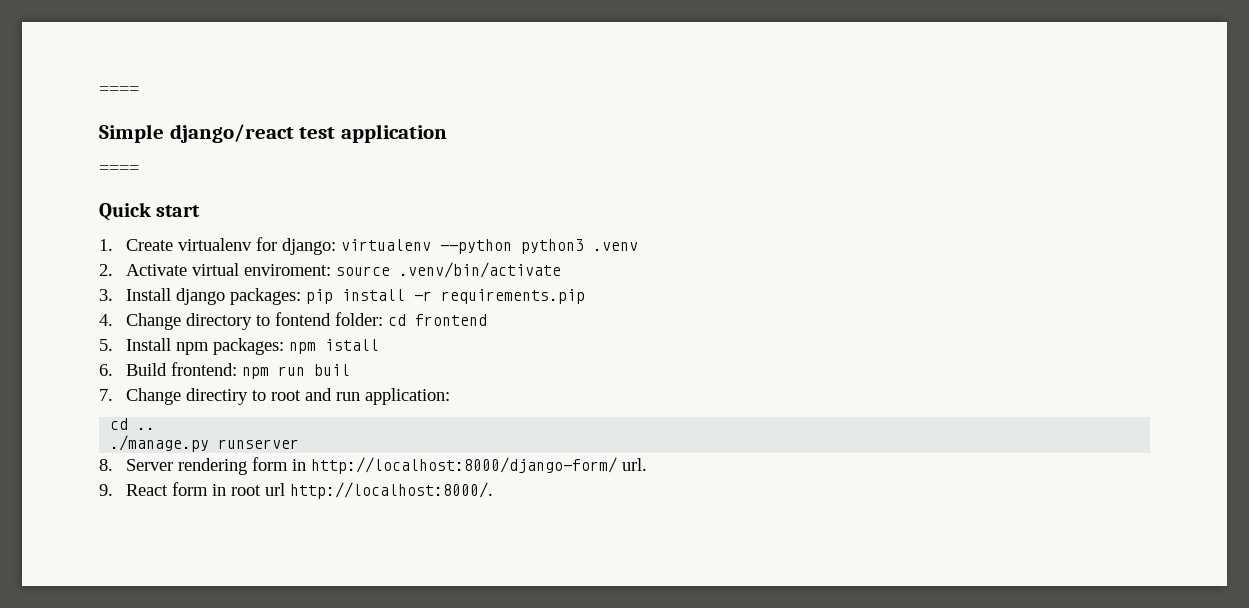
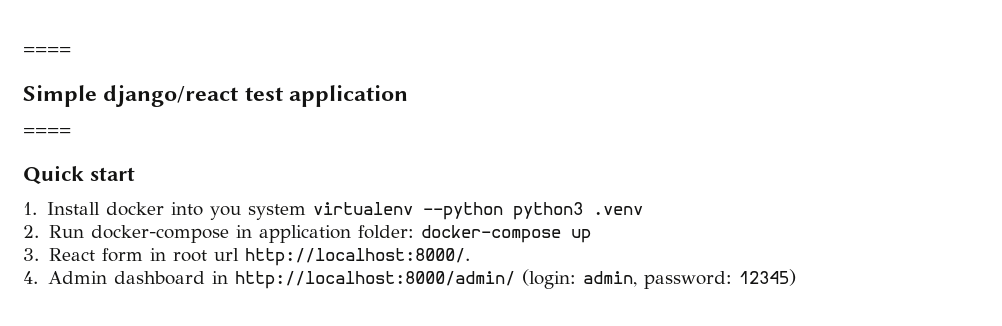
- 1. Create virtualenv for django: virtualenv --python python3 .venv
+ 1. Install docker into you system virtualenv --python python3 .venv
- 2. Activate virtual enviroment: source .venv/bin/activate
- 3. Install django packages: pip install -r requirements.pip
- 4. Change directory to fontend folder: cd frontend
- 5. Install npm packages: npm istall
- 6. Build frontend: npm run buil
- 7. Change directiry to root and run application:
- cd ..
- ./manage.py runserver
- 8. Server rendering form in http://localhost:8000/django-form/ url.
- 9. React form in root url http://localhost:8000/.
+ 2. Run docker-compose in application folder: docker-compose up
+ 3. React form in root url http://localhost:8000/.
+ 4. Admin dashboard in http://localhost:8000/admin/ (login: admin, password: 12345)

